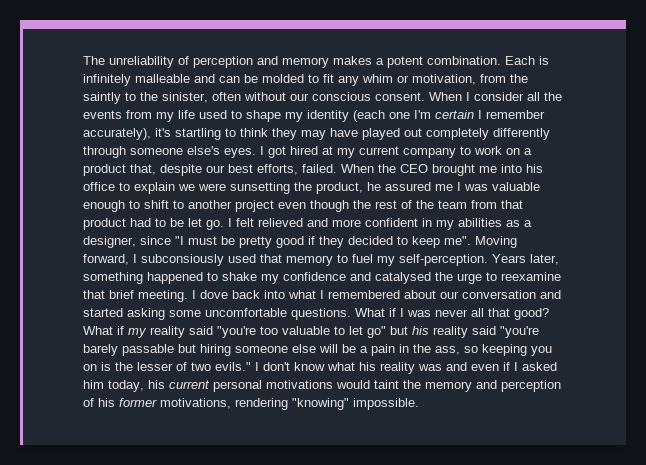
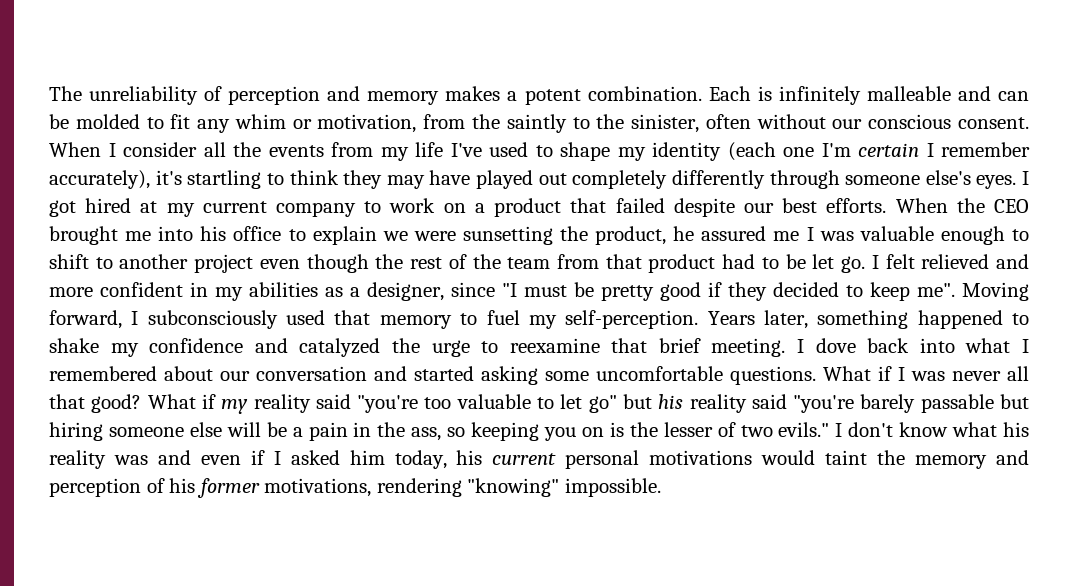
- When I consider all the events from my life used to shape my identity (each one I'm certain I remember accurately), it's startling to think they may have played out completely differently through someone else's eyes.
+ When I consider all the events from my life I've used to shape my identity (each one I'm certain I remember accurately), it's startling to think they may have played out completely differently through someone else's eyes.
- I got hired at my current company to work on a product that, despite our best efforts, failed.
+ I got hired at my current company to work on a product that failed despite our best efforts.
- Moving forward, I subconsiously used that memory to fuel my self-perception.
+ Moving forward, I subconsciously used that memory to fuel my self-perception.
- Years later, something happened to shake my confidence and catalysed the urge to reexamine that brief meeting.
+ Years later, something happened to shake my confidence and catalyzed the urge to reexamine that brief meeting.

